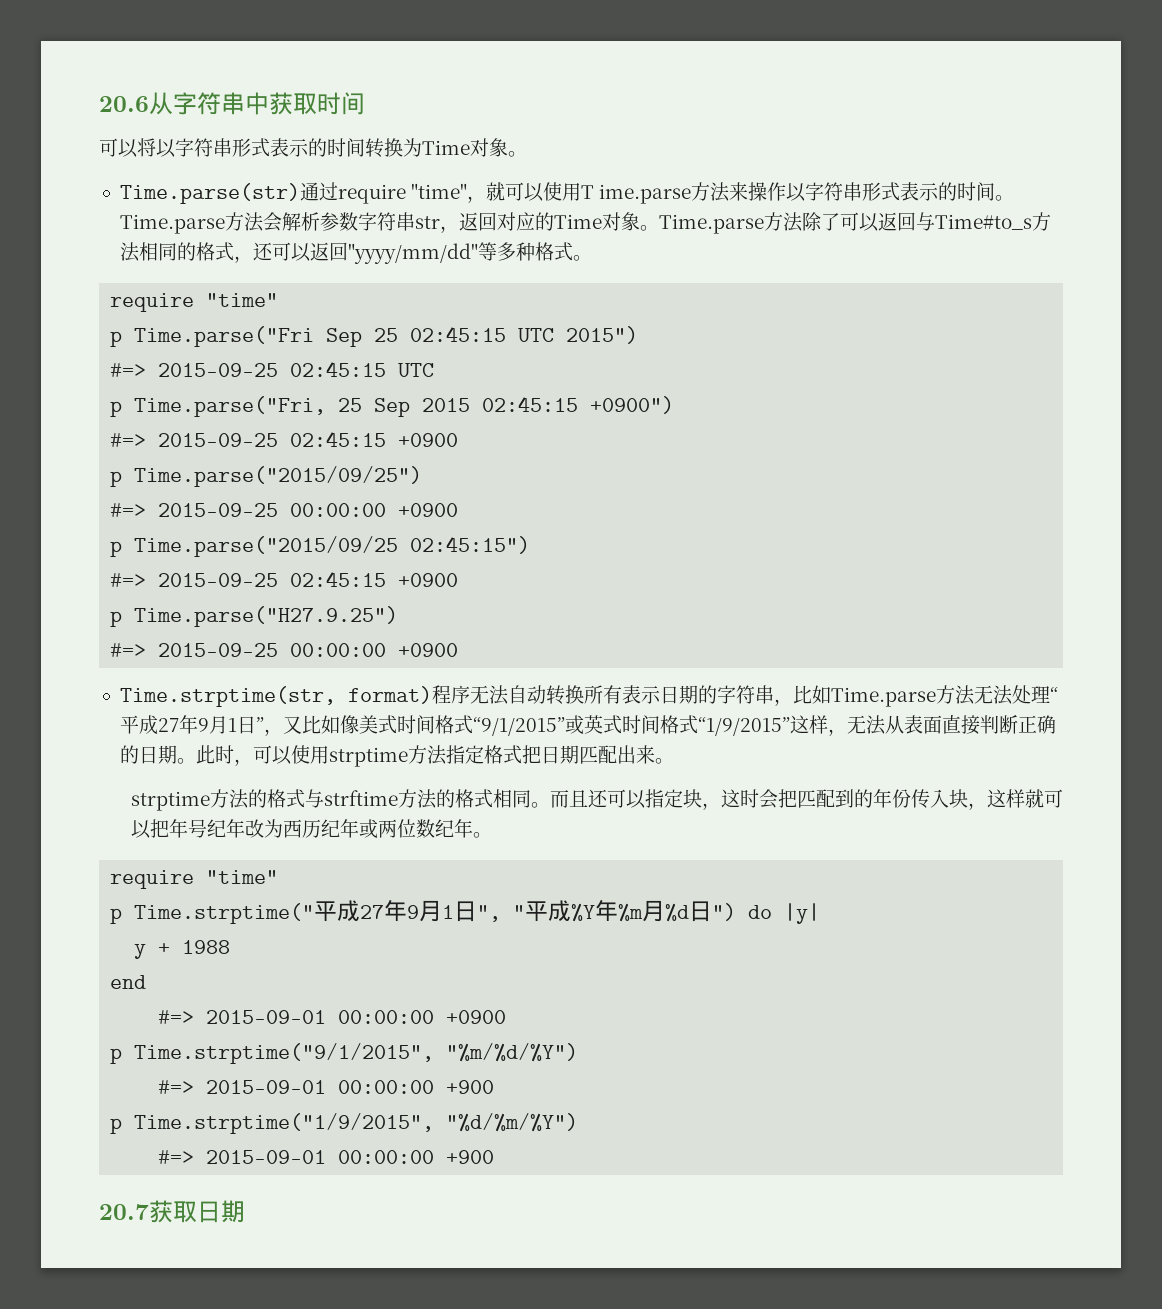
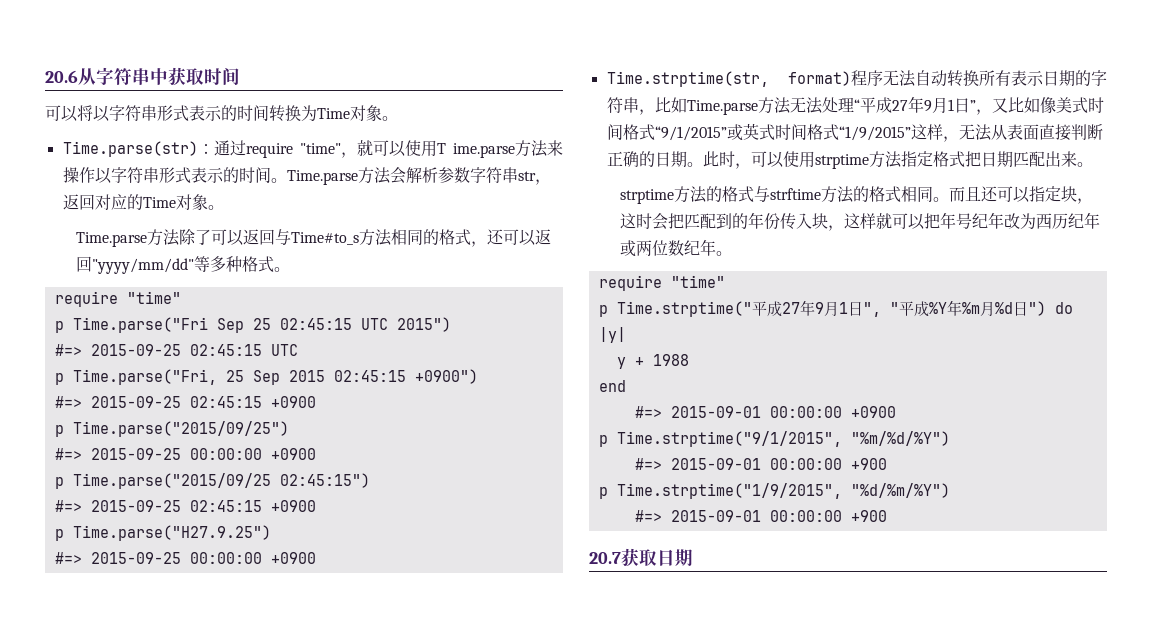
- Time.parse(str)通过require "time"，就可以使用T ime.parse方法来操作以字符串形式表示的时间。
+ Time.parse(str)：通过require "time"，就可以使用T ime.parse方法来操作以字符串形式表示的时间。
- Time.parse方法会解析参数字符串str，返回对应的Time对象。Time.parse方法除了可以返回与Time#to_s方法相同的格式，还可以返回"yyyy/mm/dd"等多种格式。
+ Time.parse方法会解析参数字符串str，返回对应的Time对象。
+ Time.parse方法除了可以返回与Time#to_s方法相同的格式，还可以返回"yyyy/mm/dd"等多种格式。

